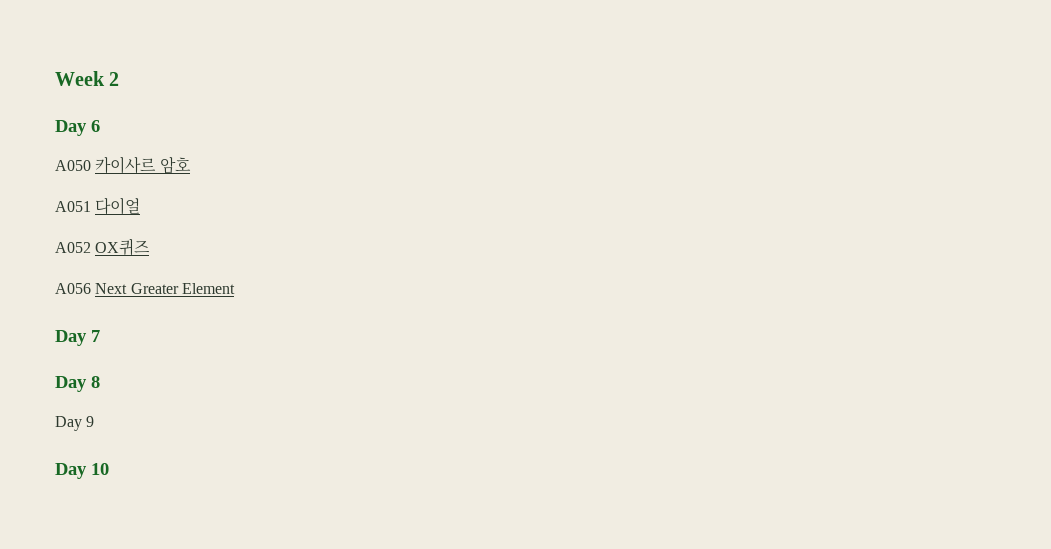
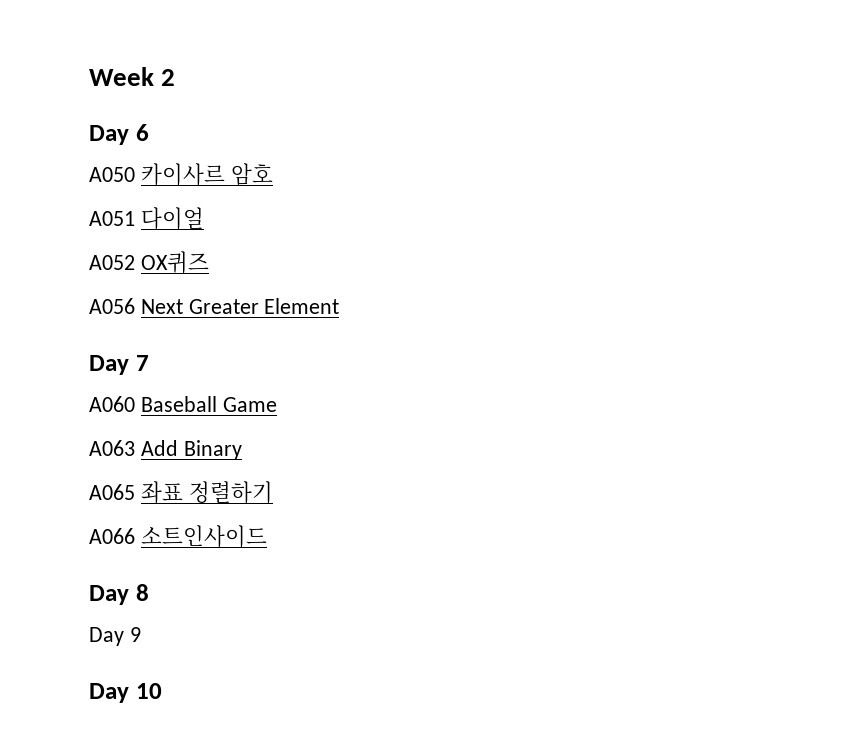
+ A060 Baseball Game
+ A063 Add Binary
+ A065 좌표 정렬하기
+ A066 소트인사이드

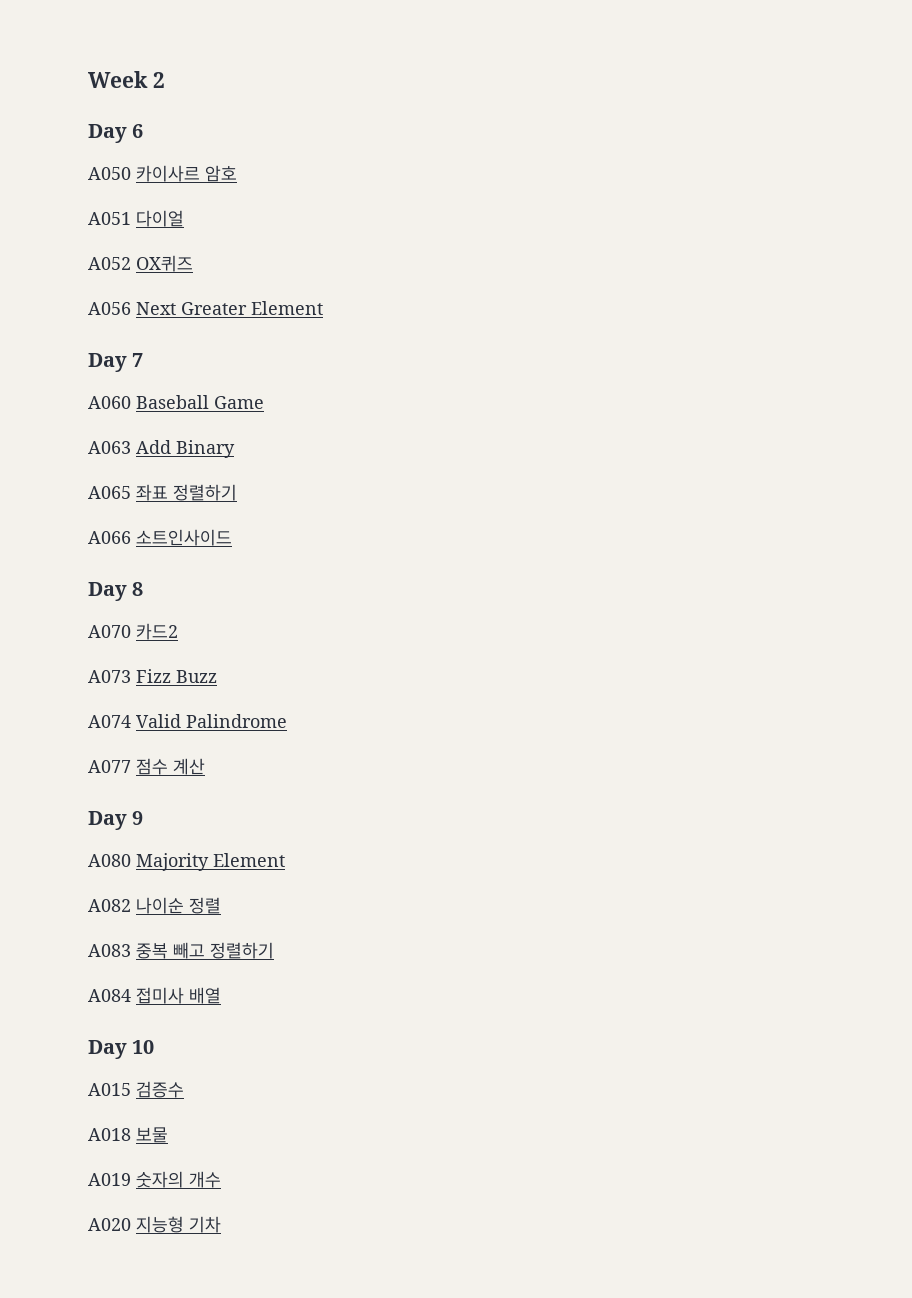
+ A070 카드2
+ A073 Fizz Buzz
+ A074 Valid Palindrome
+ A077 점수 계산
  Day 9
+ A080 Majority Element
+ A082 나이순 정렬
+ A083 중복 빼고 정렬하기
+ A084 접미사 배열
  Day 10
+ A015 검증수
+ A018 보물
+ A019 숫자의 개수
+ A020 지능형 기차

